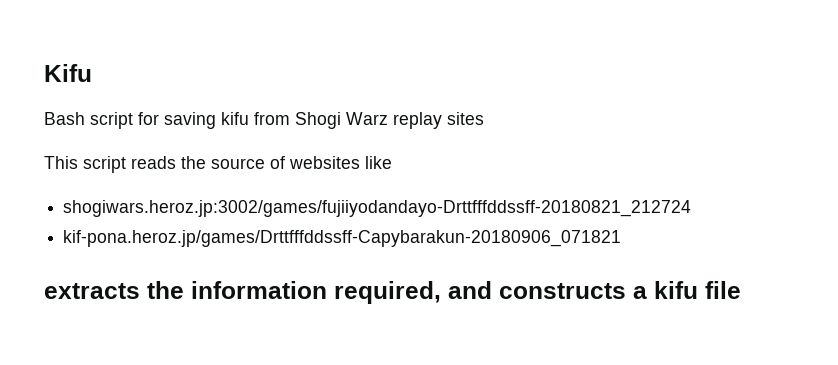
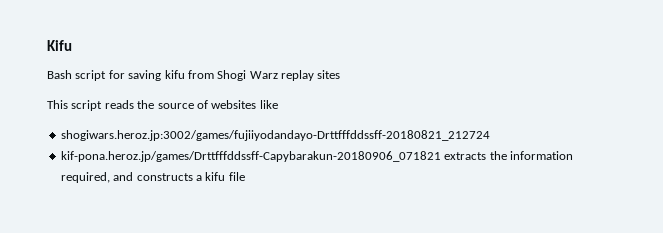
- kif-pona.heroz.jp/games/Drttfffddssff-Capybarakun-20180906_071821
- extracts the information required, and constructs a kifu file
+ kif-pona.heroz.jp/games/Drttfffddssff-Capybarakun-20180906_071821 extracts the information required, and constructs a kifu file

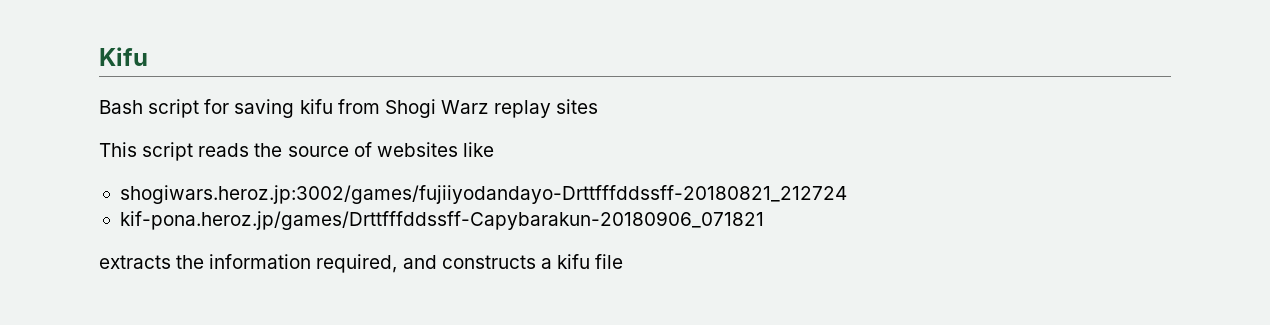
- kif-pona.heroz.jp/games/Drttfffddssff-Capybarakun-20180906_071821 extracts the information required, and constructs a kifu file
+ kif-pona.heroz.jp/games/Drttfffddssff-Capybarakun-20180906_071821
+ extracts the information required, and constructs a kifu file

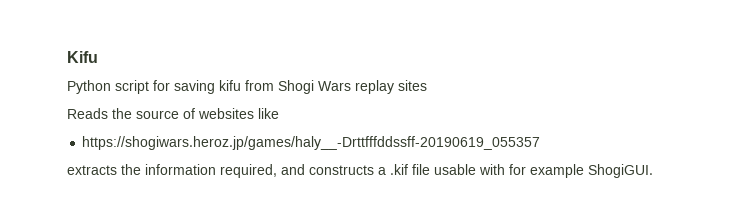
- Bash script for saving kifu from Shogi Warz replay sites
+ Python script for saving kifu from Shogi Wars replay sites
- This script reads the source of websites like
+ Reads the source of websites like
- shogiwars.heroz.jp:3002/games/fujiiyodandayo-Drttfffddssff-20180821_212724
- kif-pona.heroz.jp/games/Drttfffddssff-Capybarakun-20180906_071821
+ https://shogiwars.heroz.jp/games/haly__-Drttfffddssff-20190619_055357
- extracts the information required, and constructs a kifu file
+ extracts the information required, and constructs a .kif file usable with for example ShogiGUI.

